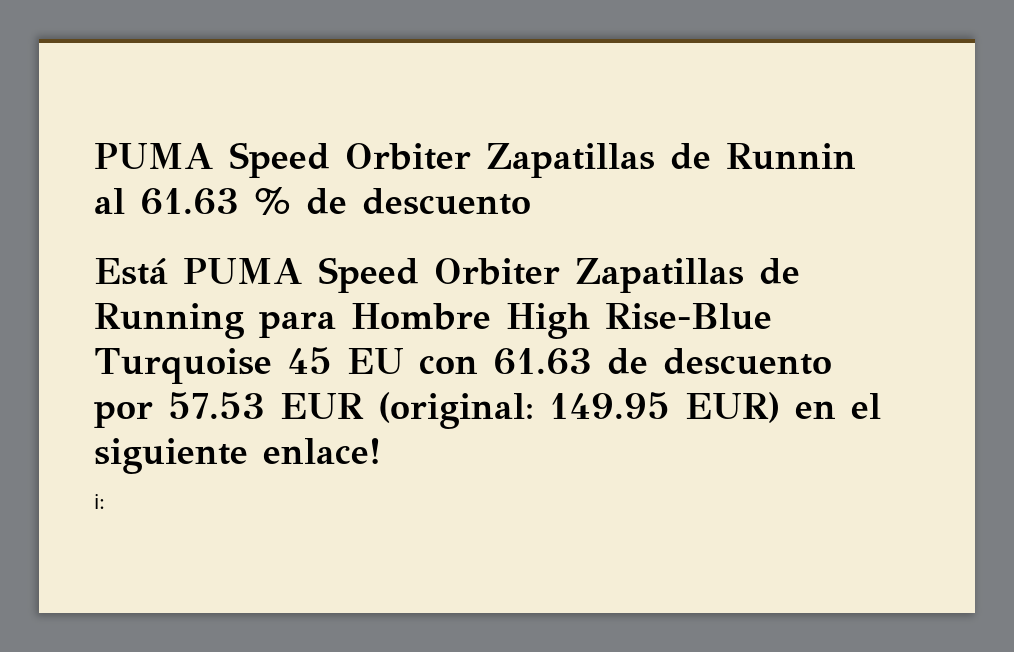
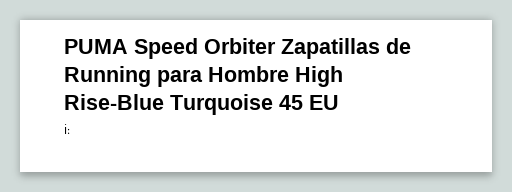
- PUMA Speed Orbiter Zapatillas de Runnin al 61.63 % de descuento
- Está PUMA Speed Orbiter Zapatillas de Running para Hombre High Rise-Blue Turquoise 45 EU con 61.63 de descuento por 57.53 EUR (original: 149.95 EUR) en el siguiente enlace!
+ PUMA Speed Orbiter Zapatillas de Running para Hombre High Rise-Blue Turquoise 45 EU

